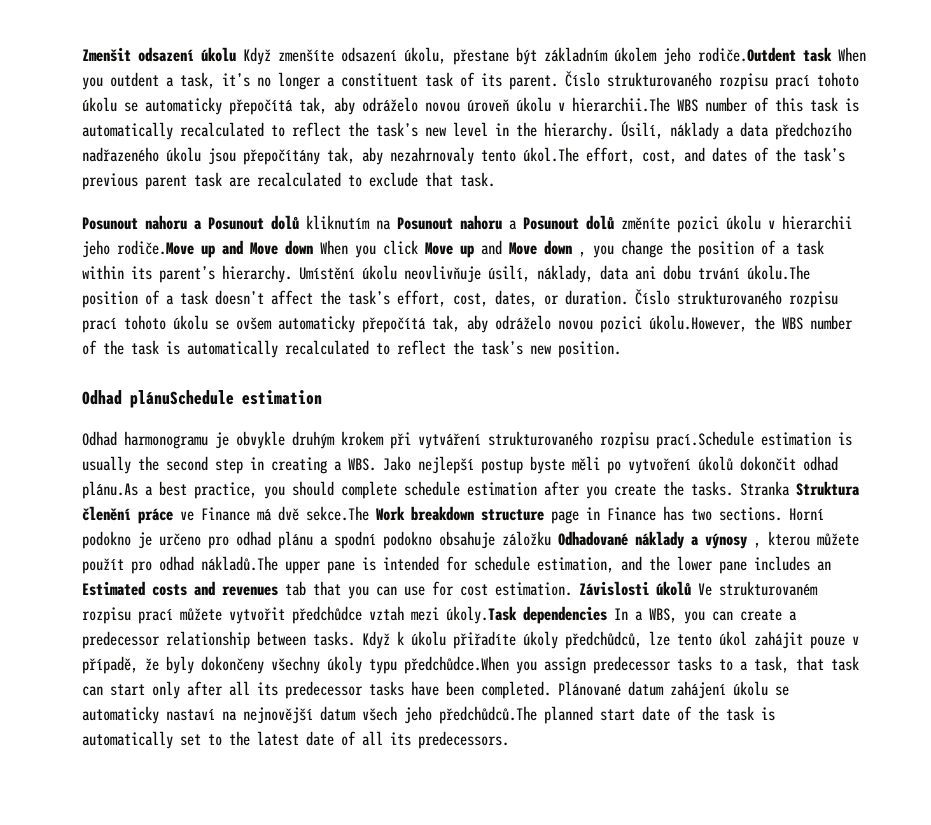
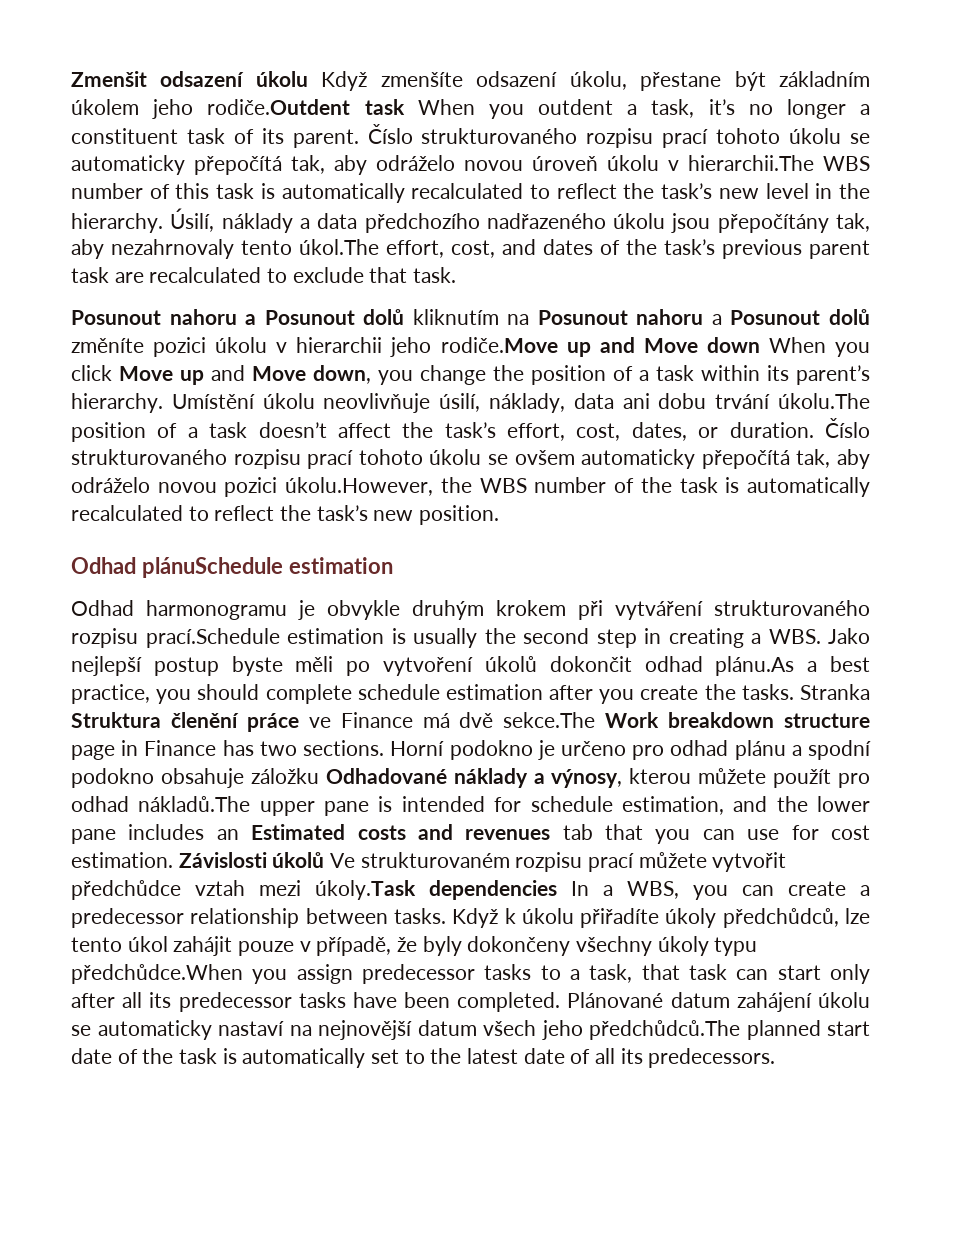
- Posunout nahoru a Posunout dolů kliknutím na Posunout nahoru a Posunout dolů změníte pozici úkolu v hierarchii jeho rodiče.Move up and Move down When you click Move up and Move down , you change the position of a task within its parent’s hierarchy.
+ Posunout nahoru a Posunout dolů kliknutím na Posunout nahoru a Posunout dolů změníte pozici úkolu v hierarchii jeho rodiče.Move up and Move down When you click Move up and Move down, you change the position of a task within its parent’s hierarchy.
- Horní podokno je určeno pro odhad plánu a spodní podokno obsahuje záložku Odhadované náklady a výnosy , kterou můžete použít pro odhad nákladů.The upper pane is intended for schedule estimation, and the lower pane includes an Estimated costs and revenues tab that you can use for cost estimation.
+ Horní podokno je určeno pro odhad plánu a spodní podokno obsahuje záložku Odhadované náklady a výnosy, kterou můžete použít pro odhad nákladů.The upper pane is intended for schedule estimation, and the lower pane includes an Estimated costs and revenues tab that you can use for cost estimation.

